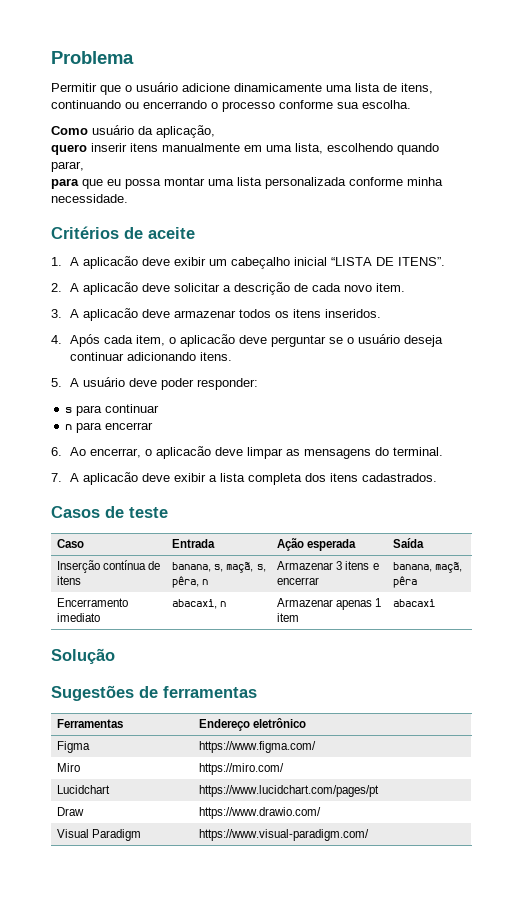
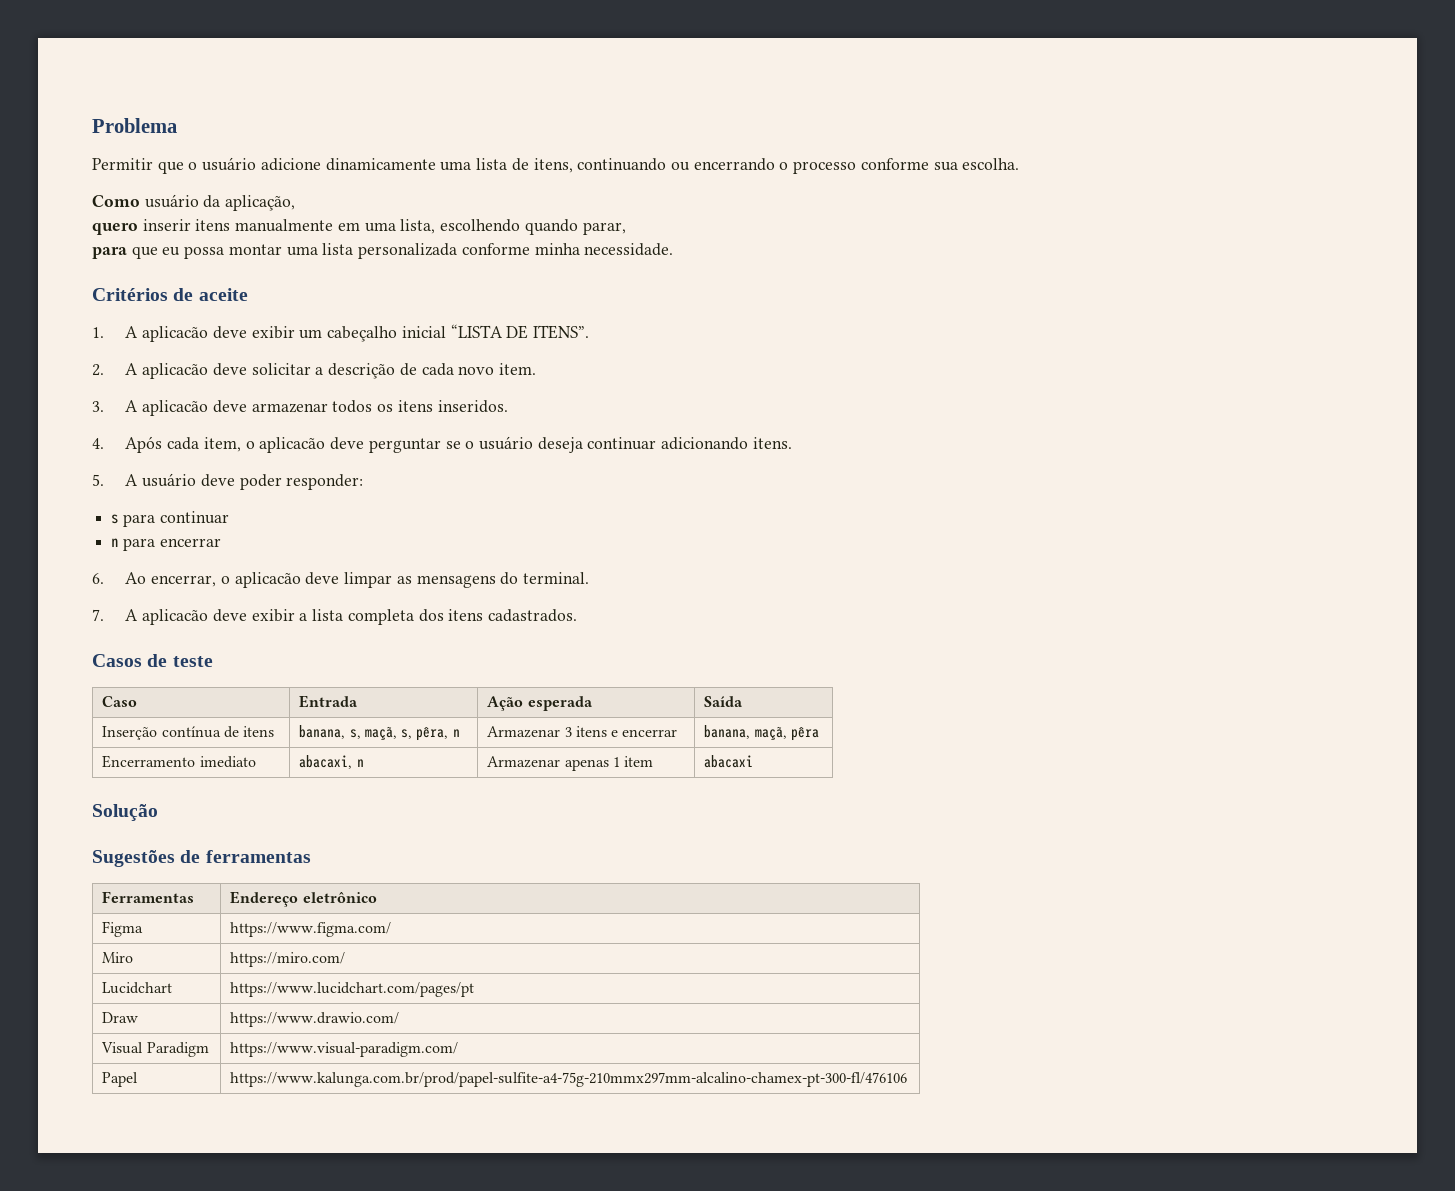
+ Papel | https://www.kalunga.com.br/prod/papel-sulfite-a4-75g-210mmx297mm-alcalino-chamex-pt-300-fl/476106

